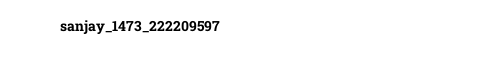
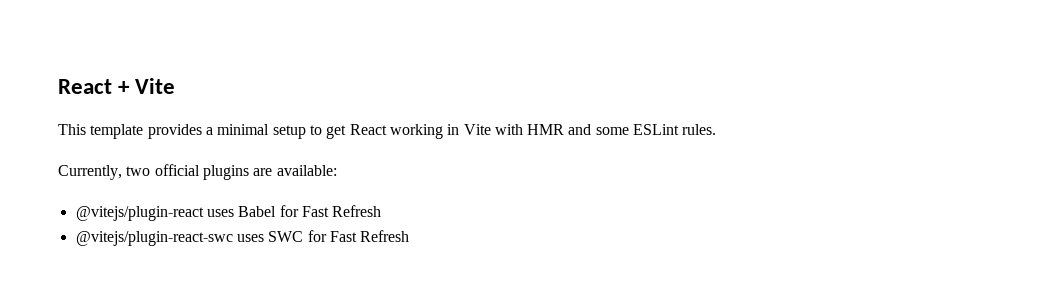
- sanjay_1473_222209597
+ React + Vite
+ This template provides a minimal setup to get React working in Vite with HMR and some ESLint rules.
+ Currently, two official plugins are available:
+ @vitejs/plugin-react uses Babel for Fast Refresh
+ @vitejs/plugin-react-swc uses SWC for Fast Refresh

